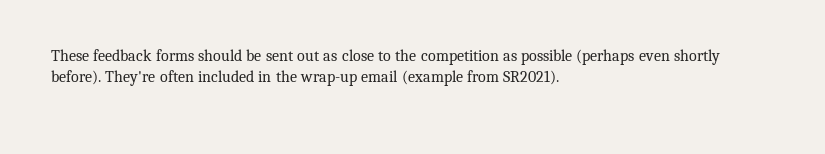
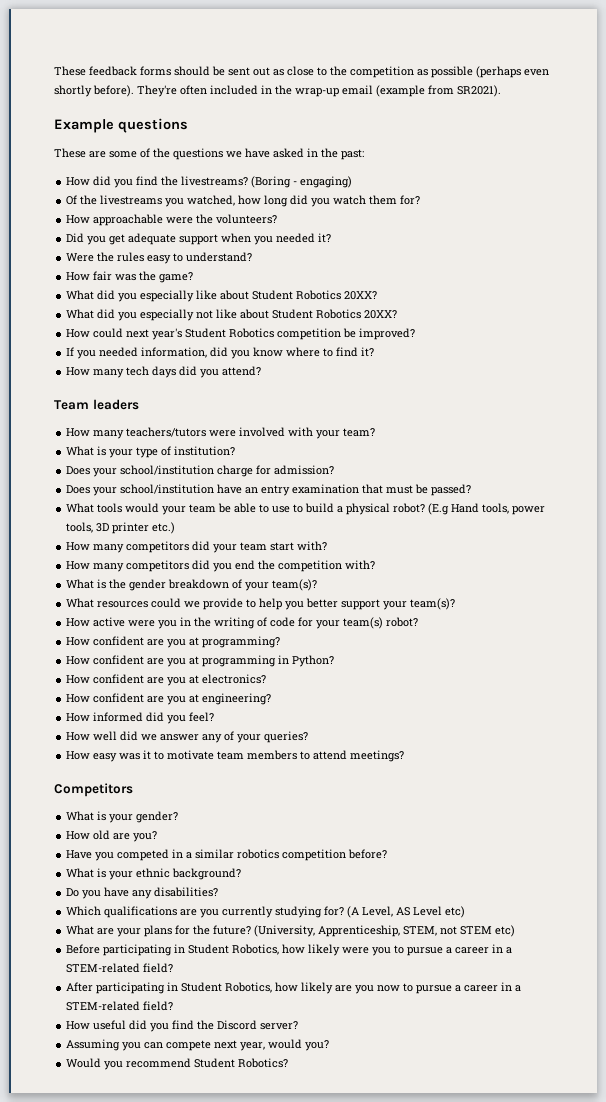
+ Example questions
+ These are some of the questions we have asked in the past:
+ How did you find the livestreams? (Boring - engaging)
+ Of the livestreams you watched, how long did you watch them for?
+ How approachable were the volunteers?
+ Did you get adequate support when you needed it?
+ Were the rules easy to understand?
+ How fair was the game?
+ What did you especially like about Student Robotics 20XX?
+ What did you especially not like about Student Robotics 20XX?
+ How could next year's Student Robotics competition be improved?
+ If you needed information, did you know where to find it?
+ How many tech days did you attend?
+ Team leaders
+ How many teachers/tutors were involved with your team?
+ What is your type of institution?
+ Does your school/institution charge for admission?
+ Does your school/institution have an entry examination that must be passed?
+ What tools would your team be able to use to build a physical robot? (E.g Hand tools, power tools, 3D printer etc.)
+ How many competitors did your team start with?
+ How many competitors did you end the competition with?
+ What is the gender breakdown of your team(s)?
+ What resources could we provide to help you better support your team(s)?
+ How active were you in the writing of code for your team(s) robot?
+ How confident are you at programming?
+ How confident are you at programming in Python?
+ How confident are you at electronics?
+ How confident are you at engineering?
+ How informed did you feel?
+ How well did we answer any of your queries?
+ How easy was it to motivate team members to attend meetings?
+ Competitors
+ What is your gender?
+ How old are you?
+ Have you competed in a similar robotics competition before?
+ What is your ethnic background?
+ Do you have any disabilities?
+ Which qualifications are you currently studying for? (A Level, AS Level etc)
+ What are your plans for the future? (University, Apprenticeship, STEM, not STEM etc)
+ Before participating in Student Robotics, how likely were you to pursue a career in a STEM-related field?
+ After participating in Student Robotics, how likely are you now to pursue a career in a STEM-related field?
+ How useful did you find the Discord server?
+ Assuming you can compete next year, would you?
+ Would you recommend Student Robotics?

